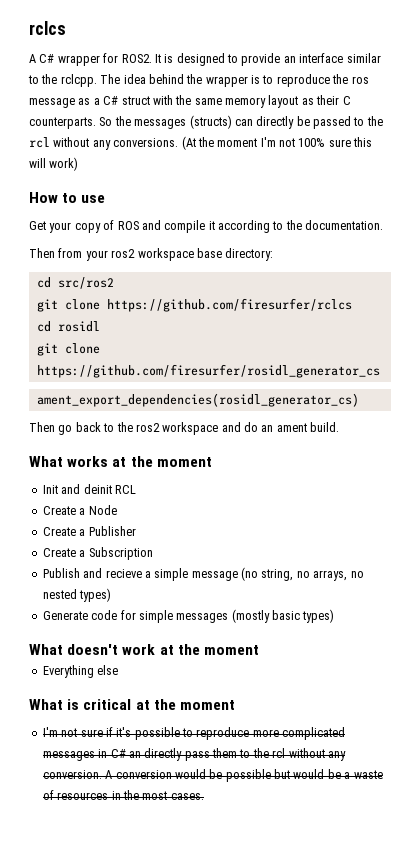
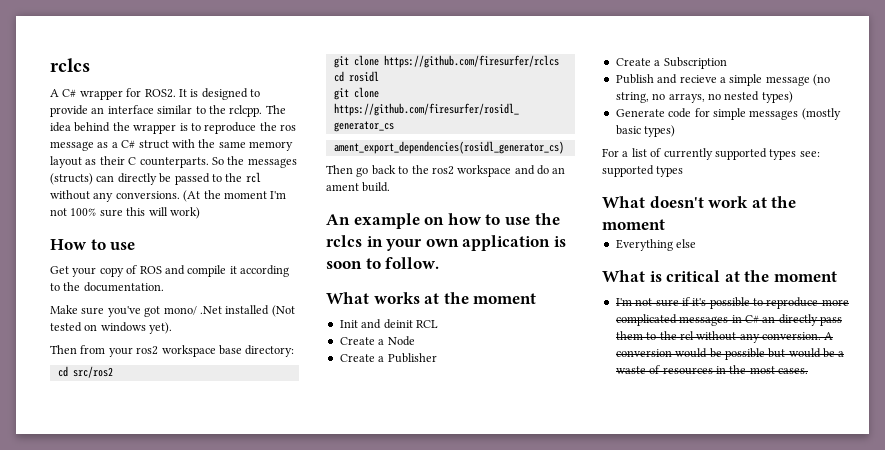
+ Make sure you've got mono/ .Net installed (Not tested on windows yet).
+ An example on how to use the rclcs in your own application is soon to follow.
+ For a list of currently supported types see: supported types

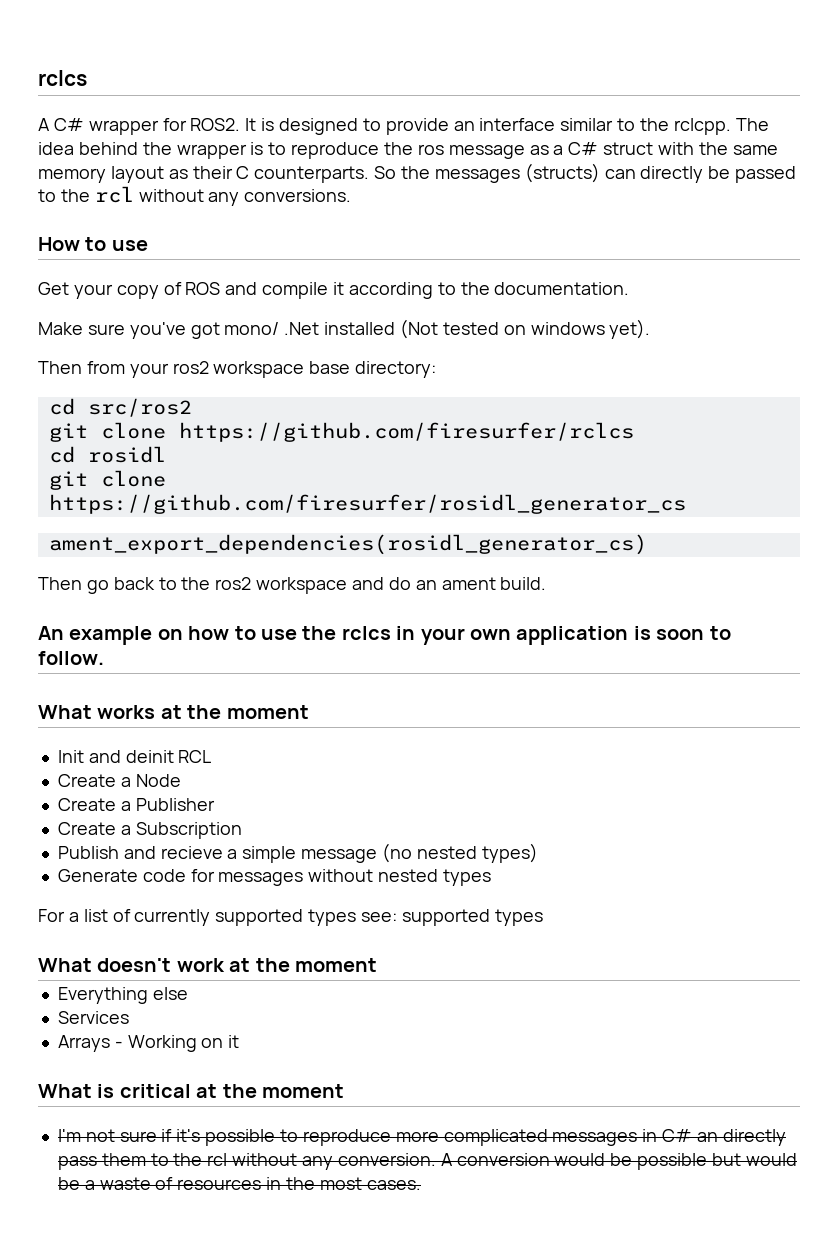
- (At the moment I'm not 100% sure this will work)
- Publish and recieve a simple message (no string, no arrays, no nested types)
+ Publish and recieve a simple message (no nested types)
- Generate code for simple messages (mostly basic types)
+ Generate code for messages without nested types
+ Services
+ Arrays - Working on it

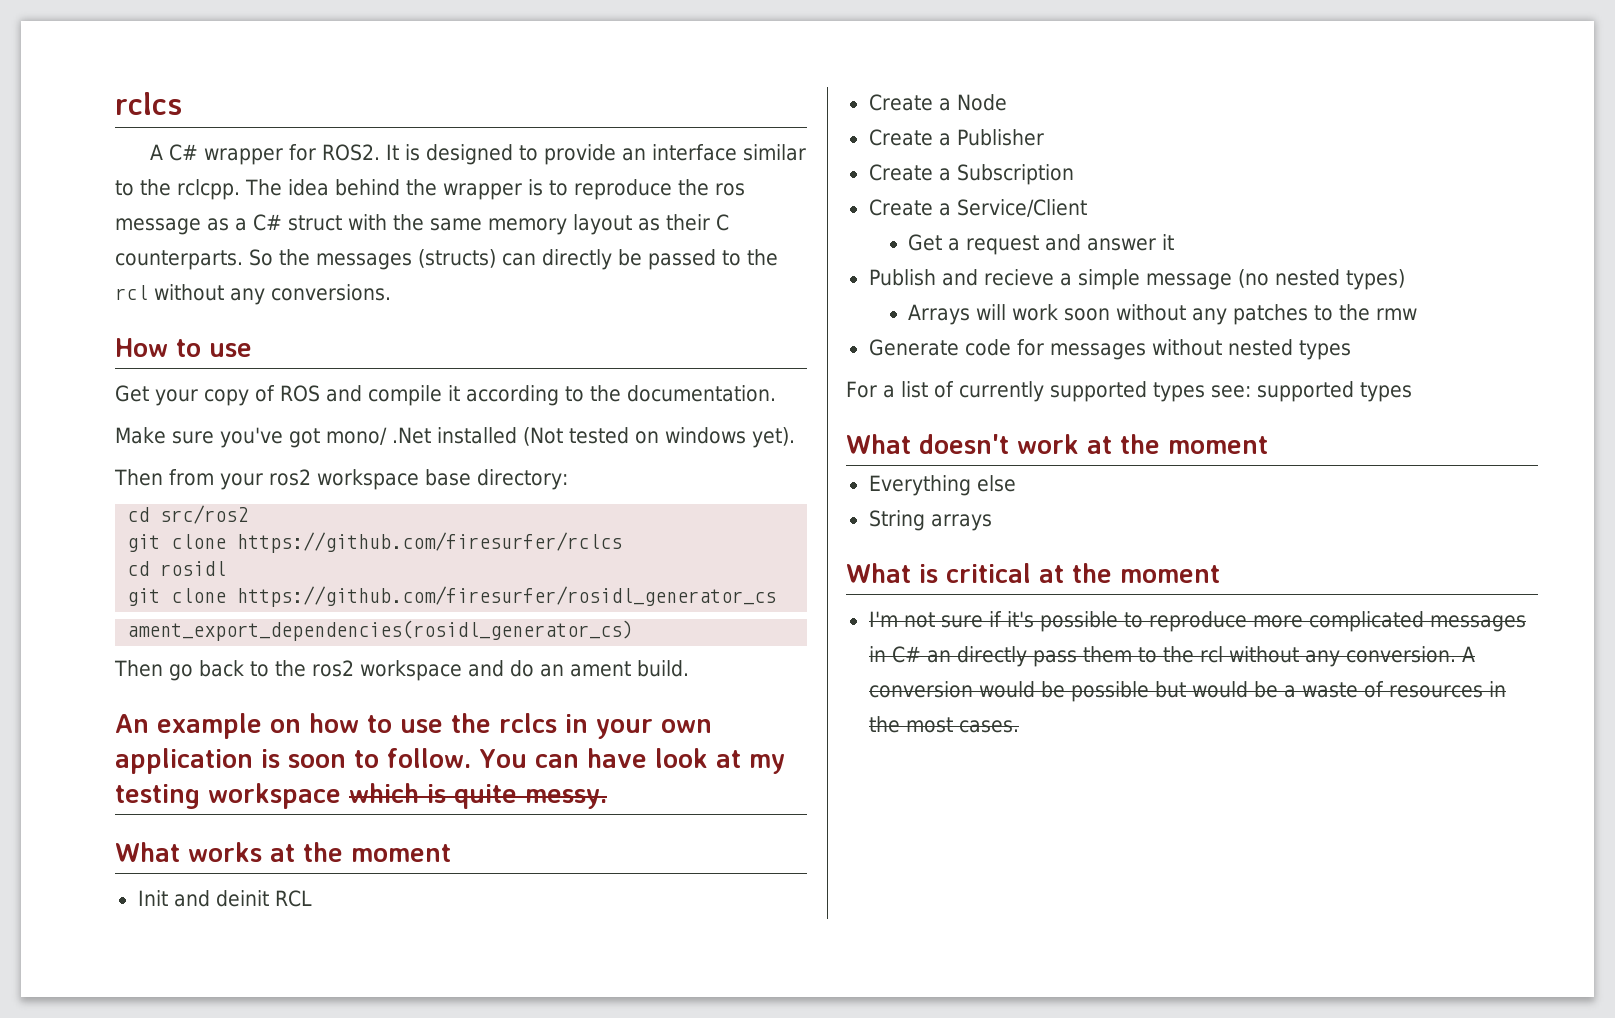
+ You can have look at my testing workspace which is quite messy.
+ Create a Service/Client
+ Get a request and answer it
+ Arrays will work soon without any patches to the rmw
- Services
- Arrays - Working on it
+ String arrays

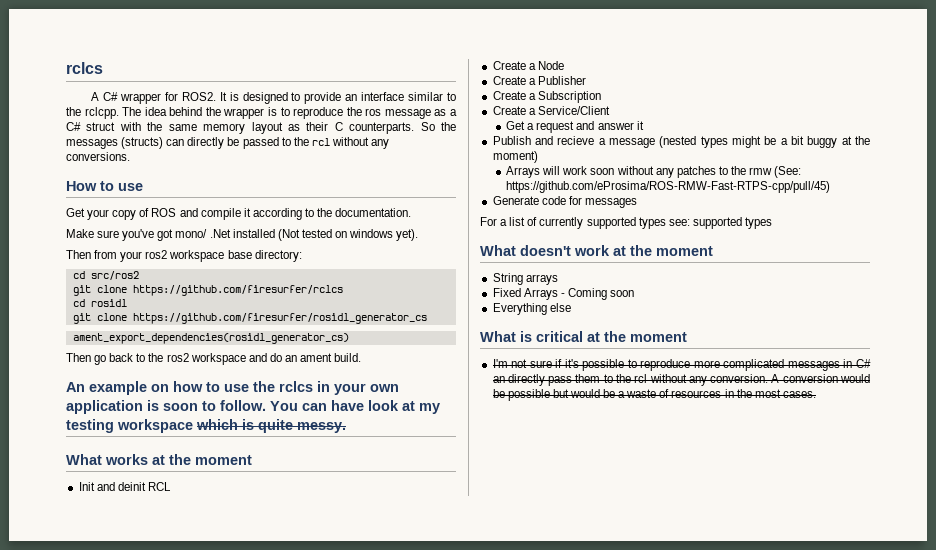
- Publish and recieve a simple message (no nested types)
+ Publish and recieve a message (nested types might be a bit buggy at the moment)
- Arrays will work soon without any patches to the rmw
+ Arrays will work soon without any patches to the rmw (See: https://github.com/eProsima/ROS-RMW-Fast-RTPS-cpp/pull/45)
- Generate code for messages without nested types
+ Generate code for messages
+ String arrays
+ Fixed Arrays - Coming soon
- String arrays

